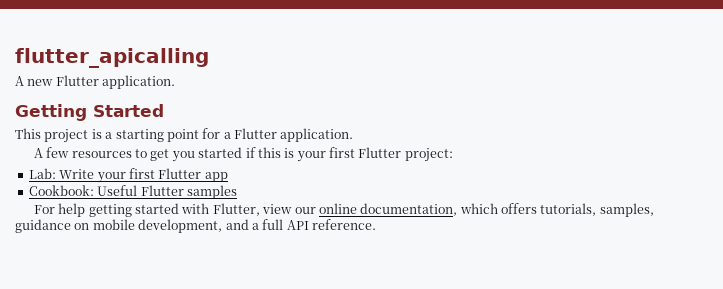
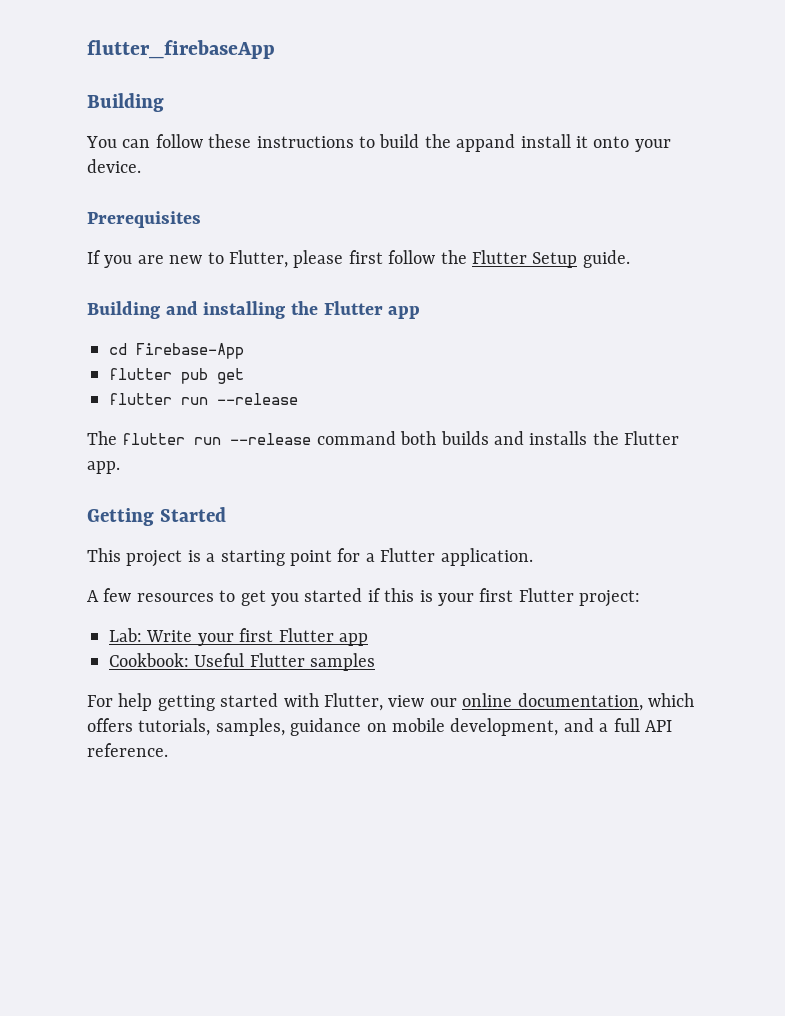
- flutter_apicalling
- A new Flutter application.
+ flutter_firebaseApp
+ Building
+ You can follow these instructions to build the appand install it onto your device.
+ Prerequisites
+ If you are new to Flutter, please first follow the Flutter Setup guide.
+ Building and installing the Flutter app
+ cd Firebase-App
+ flutter pub get
+ flutter run --release
+ The flutter run --release command both builds and installs the Flutter app.

